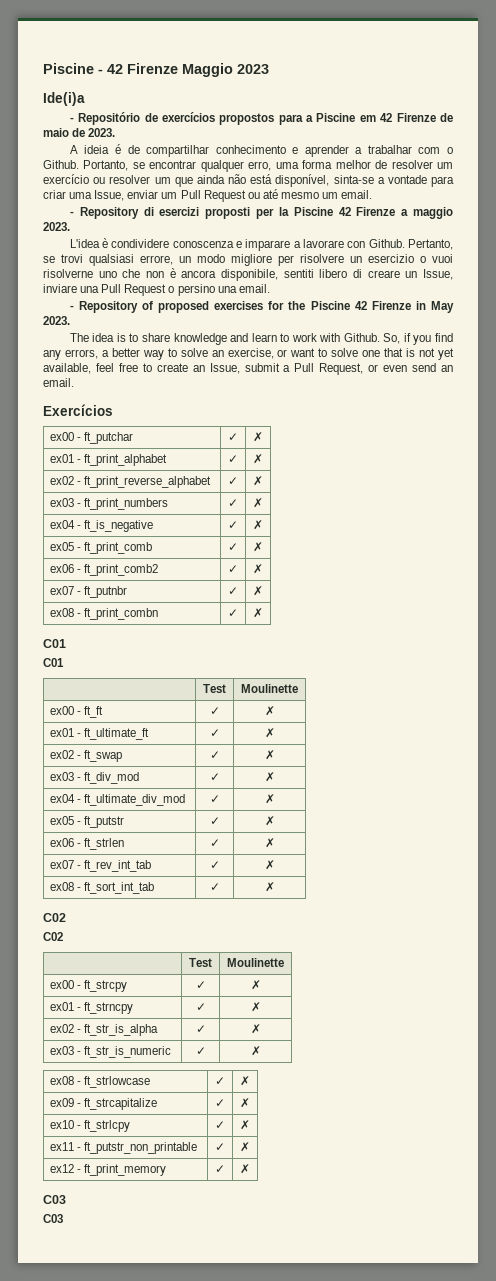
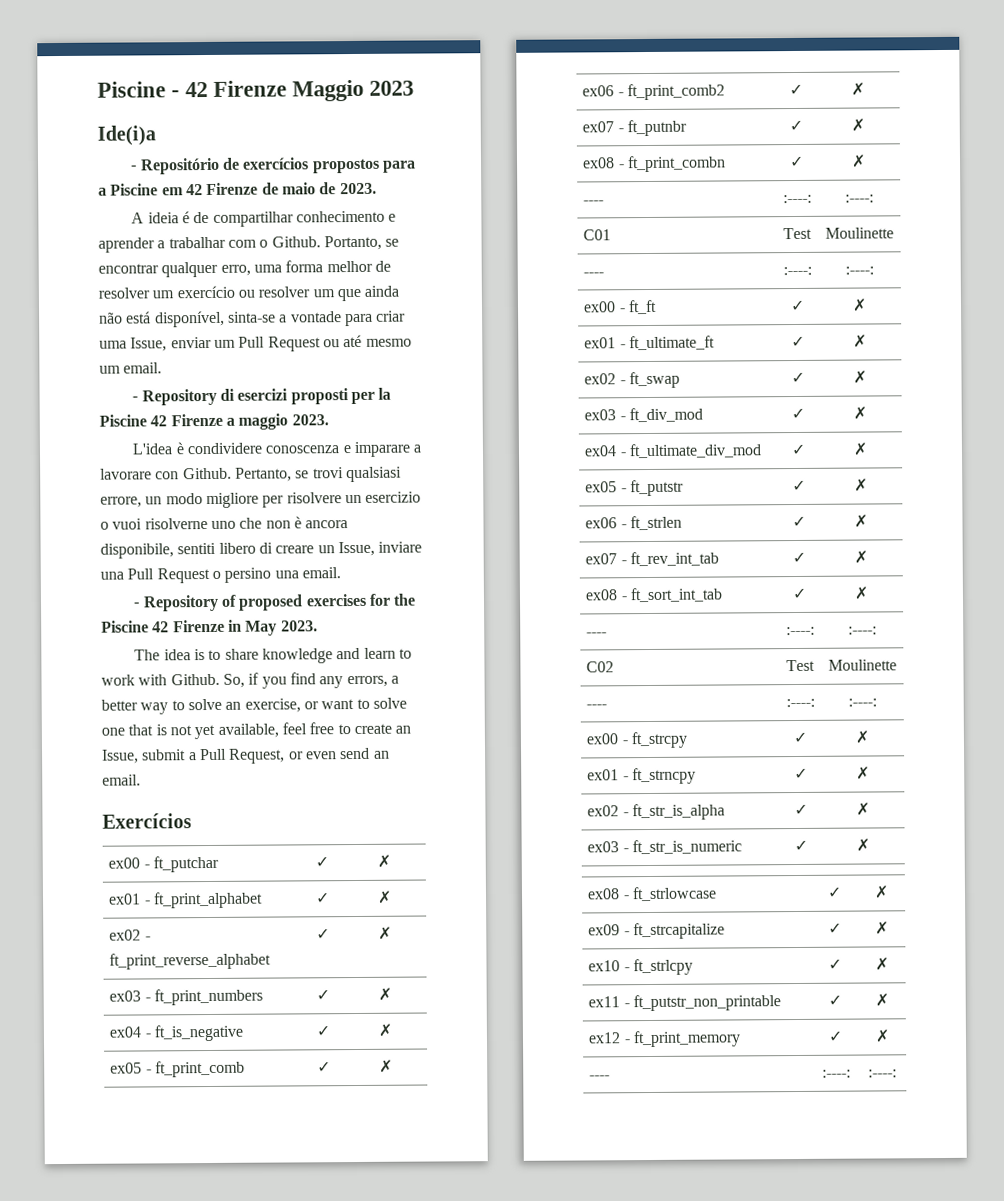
  ex08 - ft_print_combn | ✓ | ✗
- C01
- C01
- | Test | Moulinette
+ ---- | :----: | :----:
+ C01 | Test | Moulinette
+ ---- | :----: | :----:
  ex08 - ft_sort_int_tab | ✓ | ✗
- C02
- C02
- | Test | Moulinette
+ ---- | :----: | :----:
+ C02 | Test | Moulinette
+ ---- | :----: | :----:
  ex12 - ft_print_memory | ✓ | ✗
- C03
- C03
+ ---- | :----: | :----:

